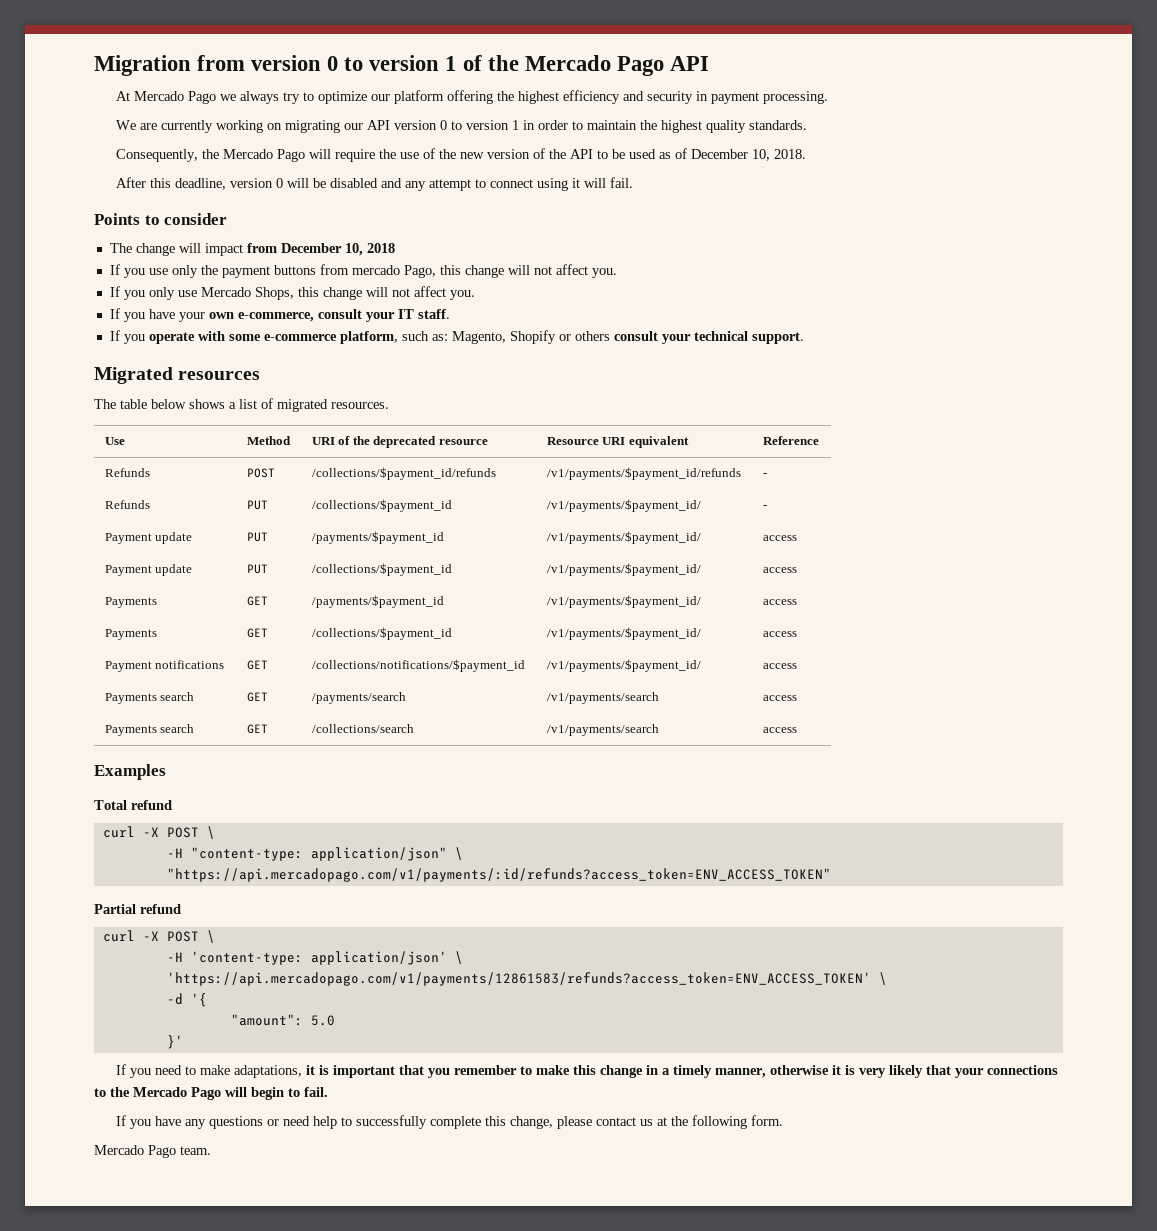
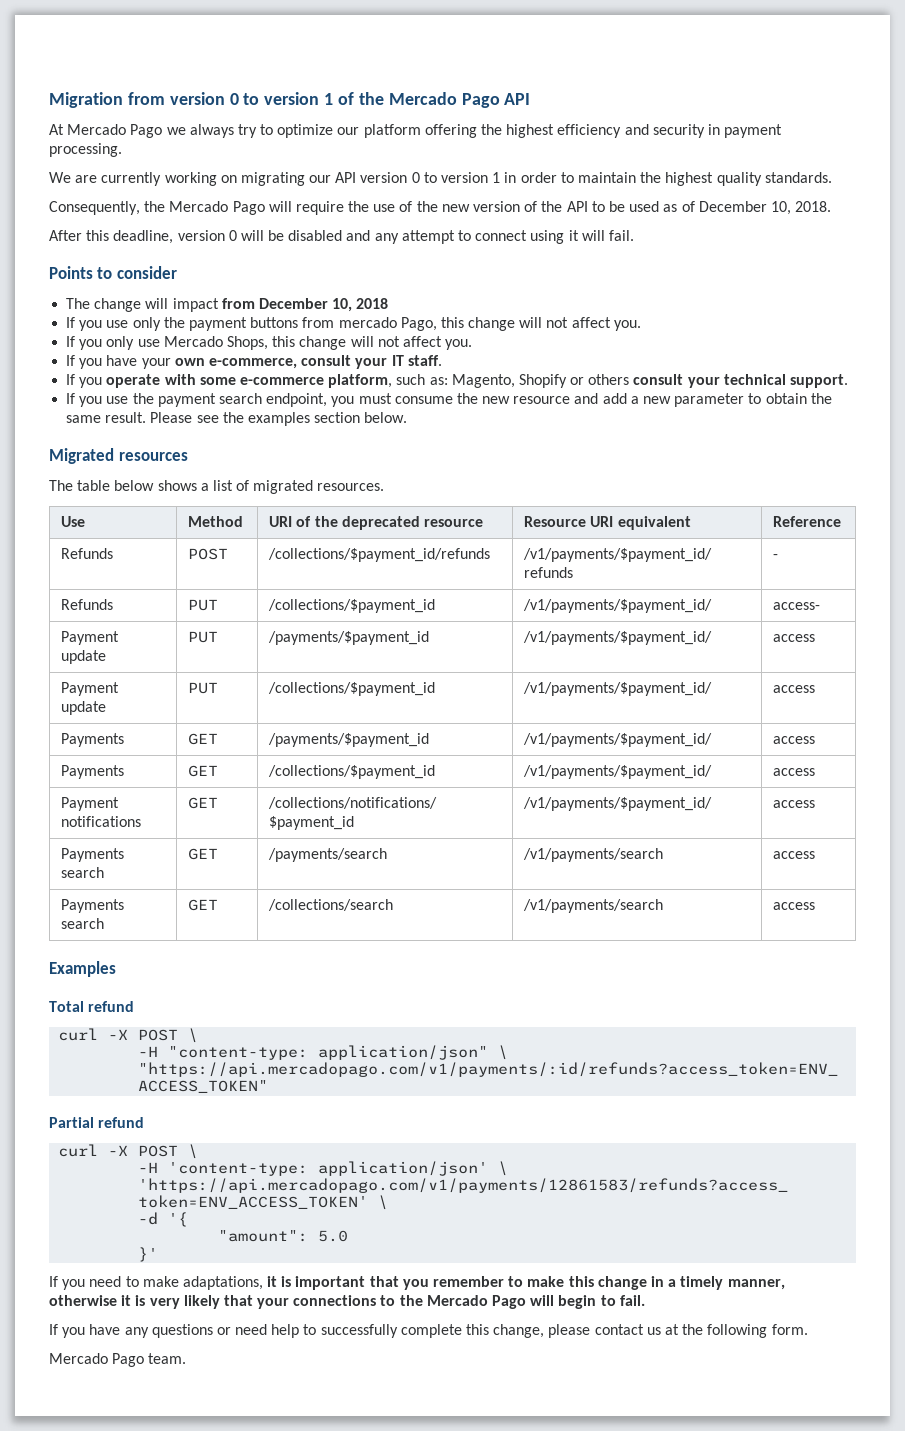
+ If you use the payment search endpoint, you must consume the new resource and add a new parameter to obtain the same result. Please see the examples section below.
- Refunds | PUT | /collections/$payment_id | /v1/payments/$payment_id/ | -
+ Refunds | PUT | /collections/$payment_id | /v1/payments/$payment_id/ | access-

